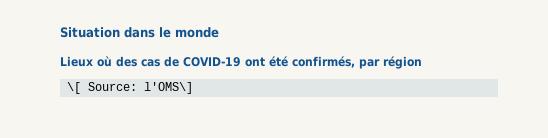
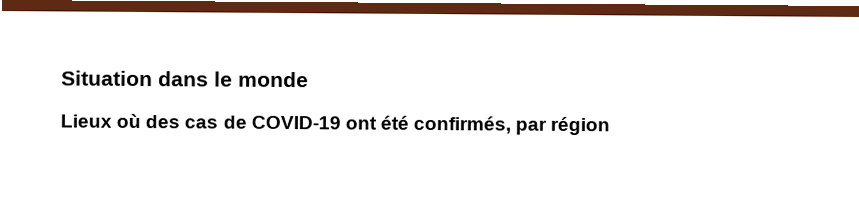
- \[ Source: l'OMS\]

